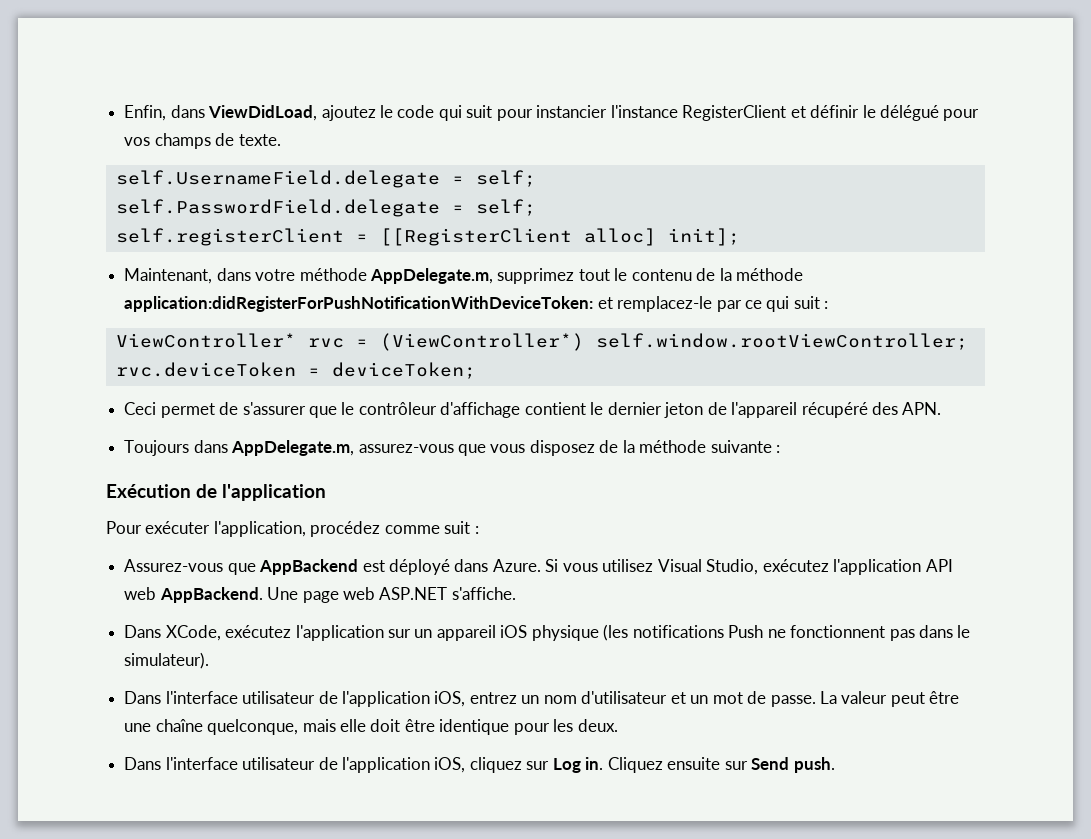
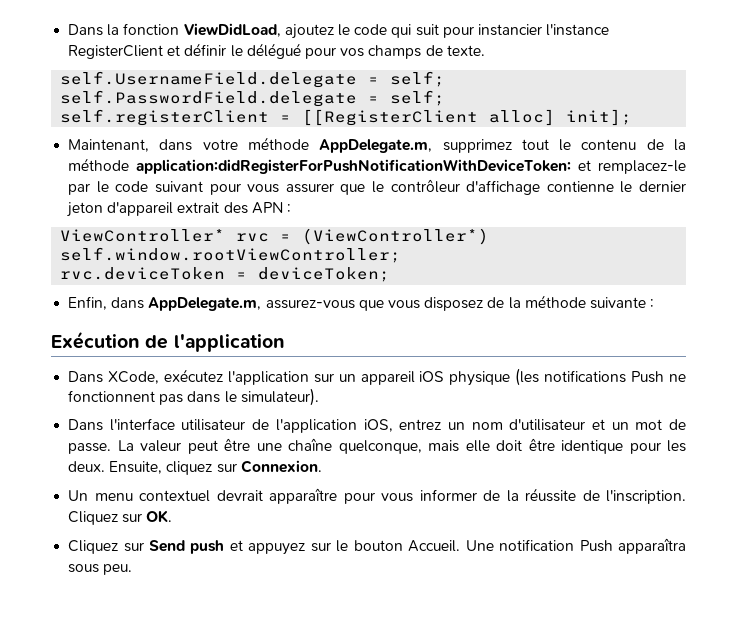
- Enfin, dans ViewDidLoad, ajoutez le code qui suit pour instancier l'instance RegisterClient et définir le délégué pour vos champs de texte.
+ Dans la fonction ViewDidLoad, ajoutez le code qui suit pour instancier l'instance RegisterClient et définir le délégué pour vos champs de texte.
- Maintenant, dans votre méthode AppDelegate.m, supprimez tout le contenu de la méthode application:didRegisterForPushNotificationWithDeviceToken: et remplacez-le par ce qui suit :
+ Maintenant, dans votre méthode AppDelegate.m, supprimez tout le contenu de la méthode application:didRegisterForPushNotificationWithDeviceToken: et remplacez-le par le code suivant pour vous assurer que le contrôleur d'affichage contienne le dernier jeton d'appareil extrait des APN :
- Ceci permet de s'assurer que le contrôleur d'affichage contient le dernier jeton de l'appareil récupéré des APN.
- Toujours dans AppDelegate.m, assurez-vous que vous disposez de la méthode suivante :
+ Enfin, dans AppDelegate.m, assurez-vous que vous disposez de la méthode suivante :
- Pour exécuter l'application, procédez comme suit :
- Assurez-vous que AppBackend est déployé dans Azure. Si vous utilisez Visual Studio, exécutez l'application API web AppBackend. Une page web ASP.NET s'affiche.
- La valeur peut être une chaîne quelconque, mais elle doit être identique pour les deux.
- Dans l'interface utilisateur de l'application iOS, cliquez sur Log in. Cliquez ensuite sur Send push.
+ La valeur peut être une chaîne quelconque, mais elle doit être identique pour les deux. Ensuite, cliquez sur Connexion.
+ Un menu contextuel devrait apparaître pour vous informer de la réussite de l'inscription. Cliquez sur OK.
+ Cliquez sur Send push et appuyez sur le bouton Accueil. Une notification Push apparaîtra sous peu.

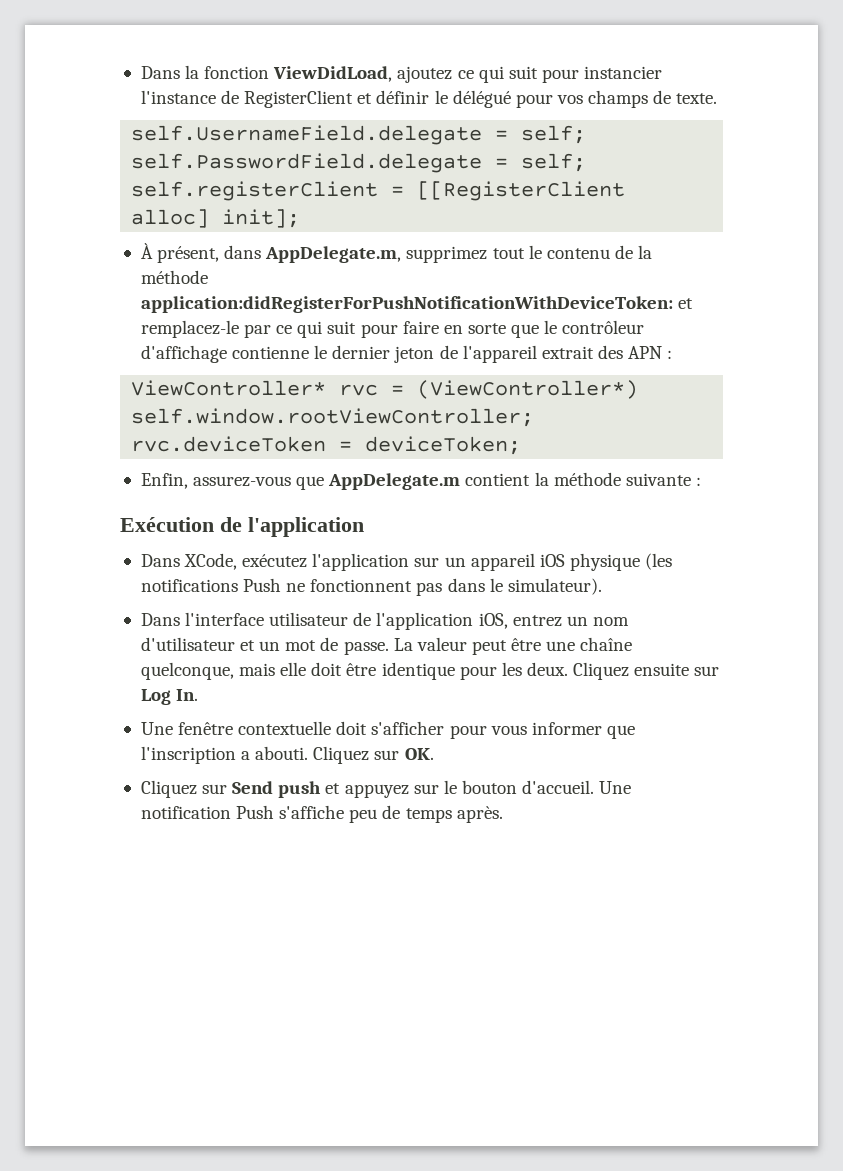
- Dans la fonction ViewDidLoad, ajoutez le code qui suit pour instancier l'instance RegisterClient et définir le délégué pour vos champs de texte.
+ Dans la fonction ViewDidLoad, ajoutez ce qui suit pour instancier l'instance de RegisterClient et définir le délégué pour vos champs de texte.
- Maintenant, dans votre méthode AppDelegate.m, supprimez tout le contenu de la méthode application:didRegisterForPushNotificationWithDeviceToken: et remplacez-le par le code suivant pour vous assurer que le contrôleur d'affichage contienne le dernier jeton d'appareil extrait des APN :
+ À présent, dans AppDelegate.m, supprimez tout le contenu de la méthode application:didRegisterForPushNotificationWithDeviceToken: et remplacez-le par ce qui suit pour faire en sorte que le contrôleur d'affichage contienne le dernier jeton de l'appareil extrait des APN :
- Enfin, dans AppDelegate.m, assurez-vous que vous disposez de la méthode suivante :
+ Enfin, assurez-vous que AppDelegate.m contient la méthode suivante :
- Ensuite, cliquez sur Connexion.
- Un menu contextuel devrait apparaître pour vous informer de la réussite de l'inscription.
+ Cliquez ensuite sur Log In.
+ Une fenêtre contextuelle doit s'afficher pour vous informer que l'inscription a abouti.
- Cliquez sur Send push et appuyez sur le bouton Accueil.
+ Cliquez sur Send push et appuyez sur le bouton d'accueil.
- Une notification Push apparaîtra sous peu.
+ Une notification Push s'affiche peu de temps après.

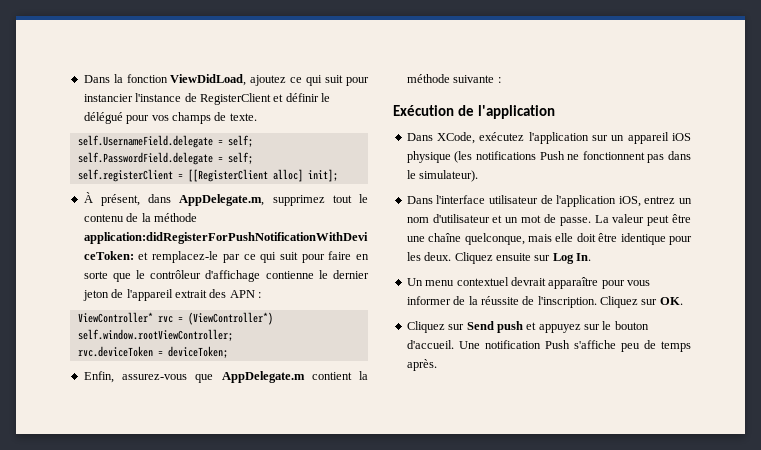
- Une fenêtre contextuelle doit s'afficher pour vous informer que l'inscription a abouti.
+ Un menu contextuel devrait apparaître pour vous informer de la réussite de l'inscription.

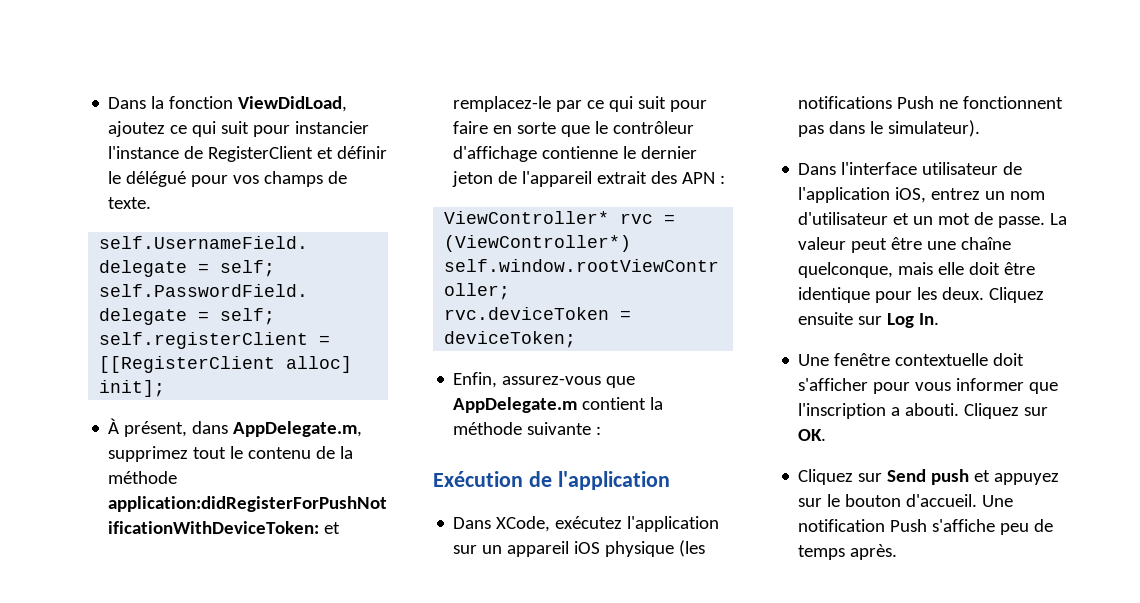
- Un menu contextuel devrait apparaître pour vous informer de la réussite de l'inscription.
+ Une fenêtre contextuelle doit s'afficher pour vous informer que l'inscription a abouti.

